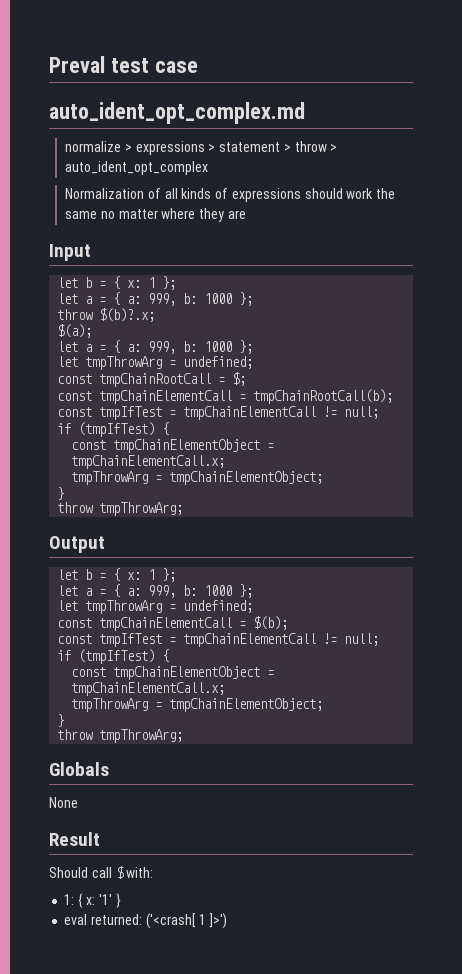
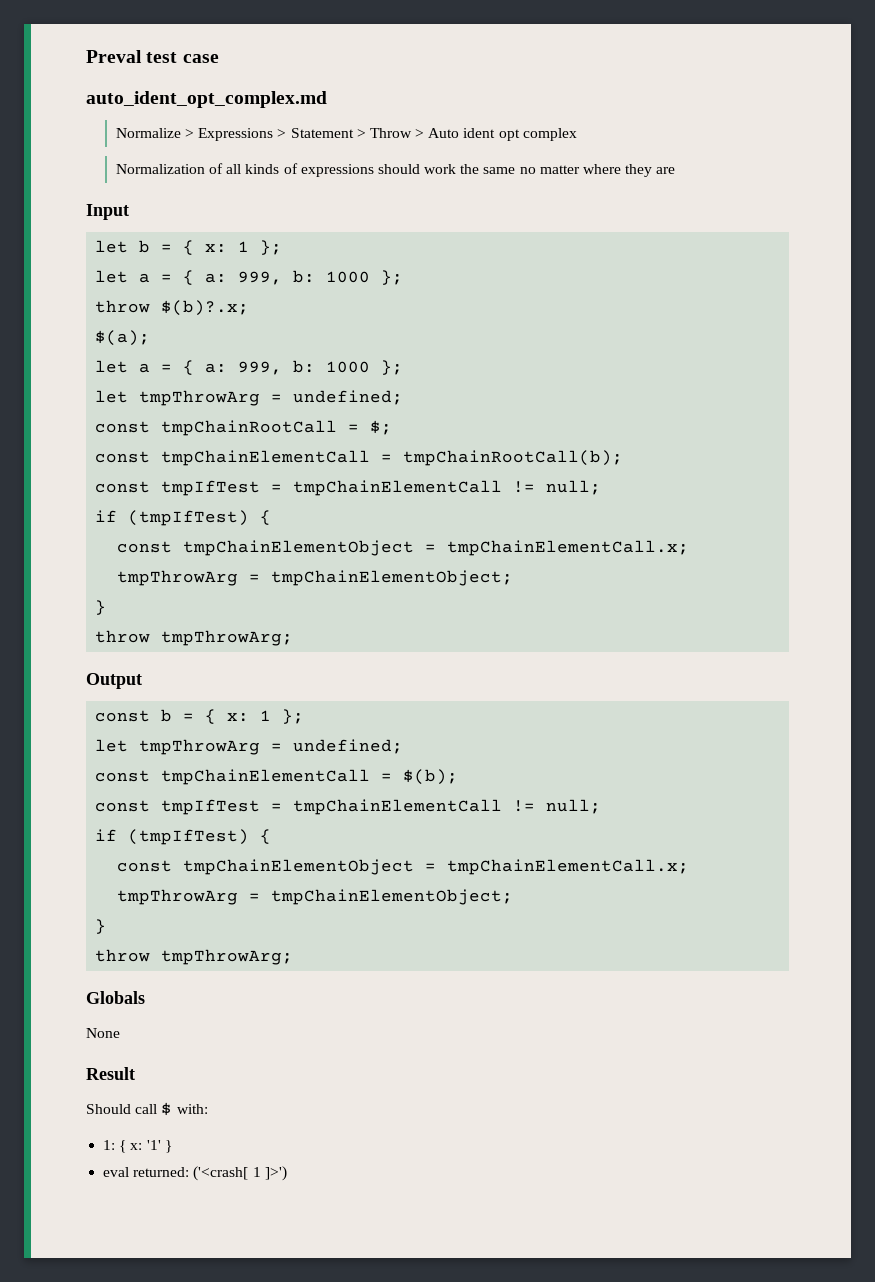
- normalize > expressions > statement > throw > auto_ident_opt_complex
+ Normalize > Expressions > Statement > Throw > Auto ident opt complex
  Output
- let b = { x: 1 };
- let a = { a: 999, b: 1000 };
+ const b = { x: 1 };

